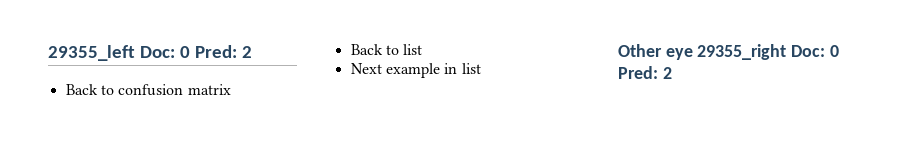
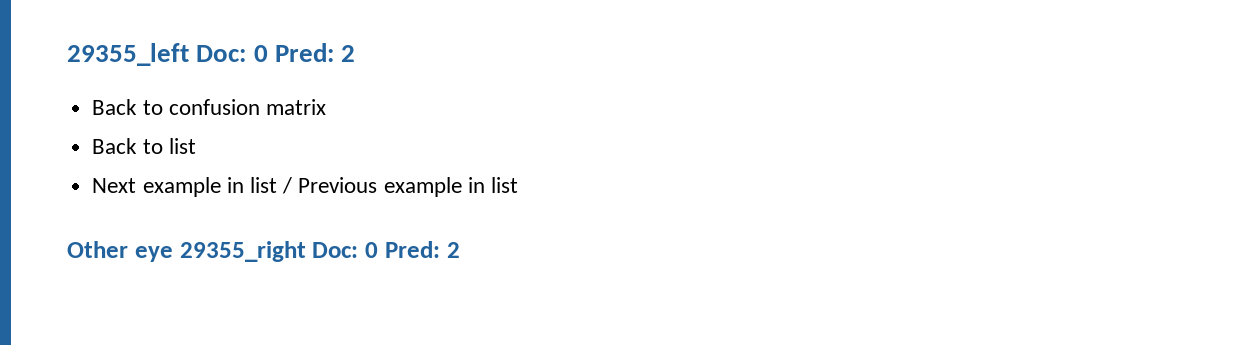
- Next example in list
+ Next example in list / Previous example in list

